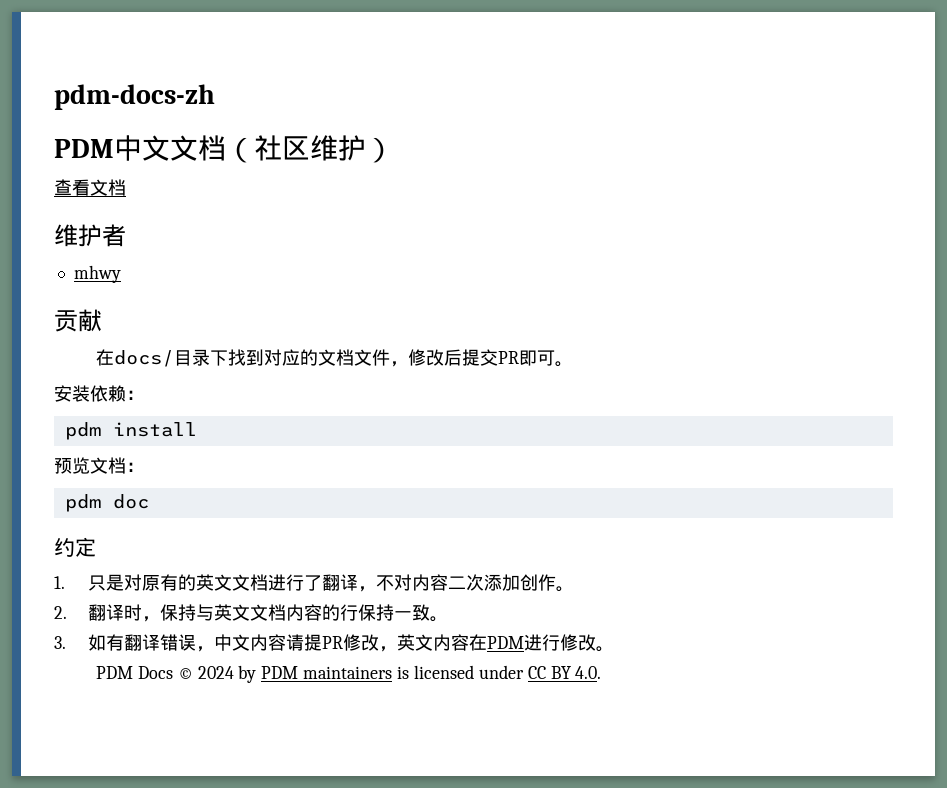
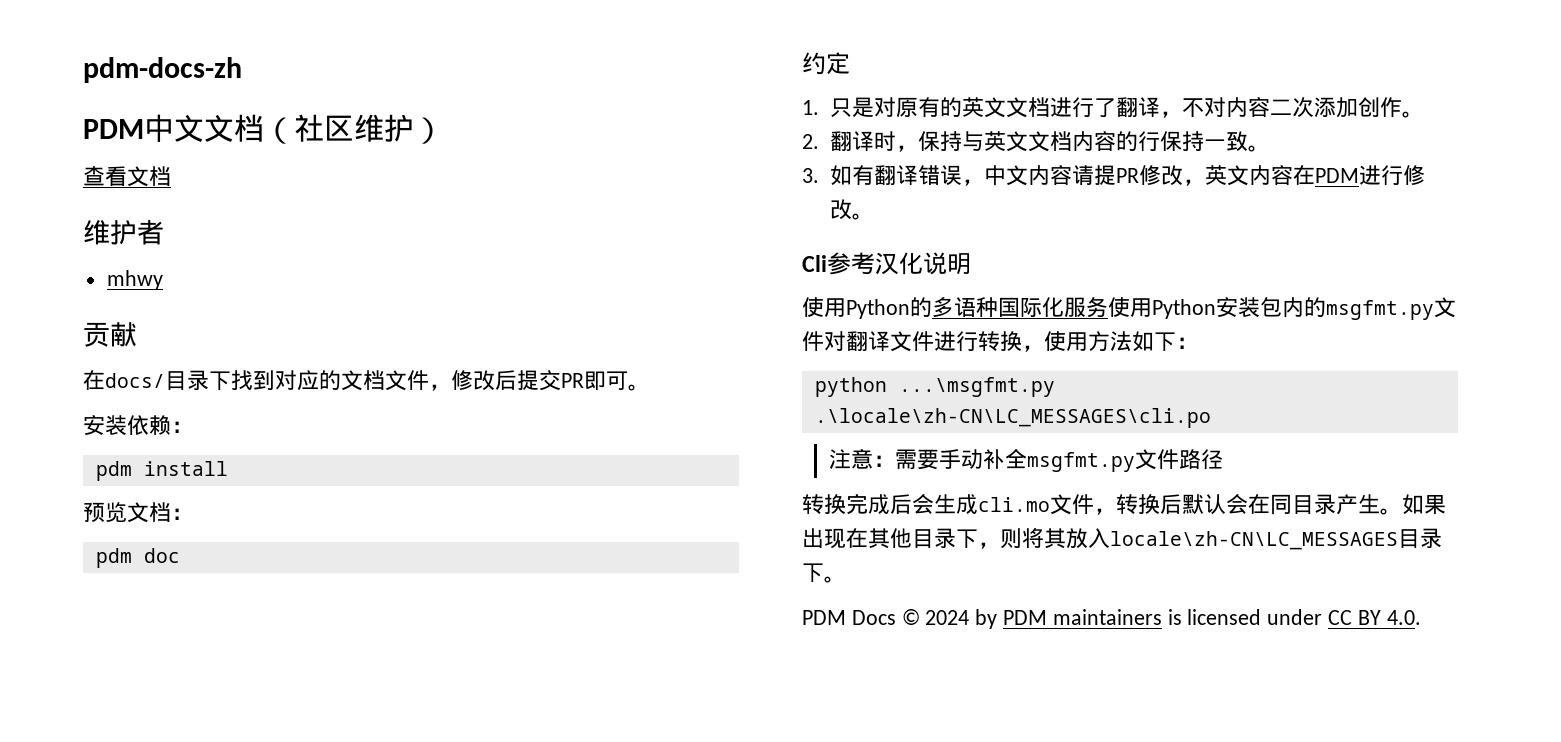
+ Cli参考汉化说明
+ 使用Python的多语种国际化服务使用Python安装包内的msgfmt.py文件对翻译文件进行转换，使用方法如下：
+ python ...\msgfmt.py .\locale\zh-CN\LC_MESSAGES\cli.po
+ 注意：需要手动补全msgfmt.py文件路径
+ 转换完成后会生成cli.mo文件，转换后默认会在同目录产生。如果出现在其他目录下，则将其放入locale\zh-CN\LC_MESSAGES目录下。

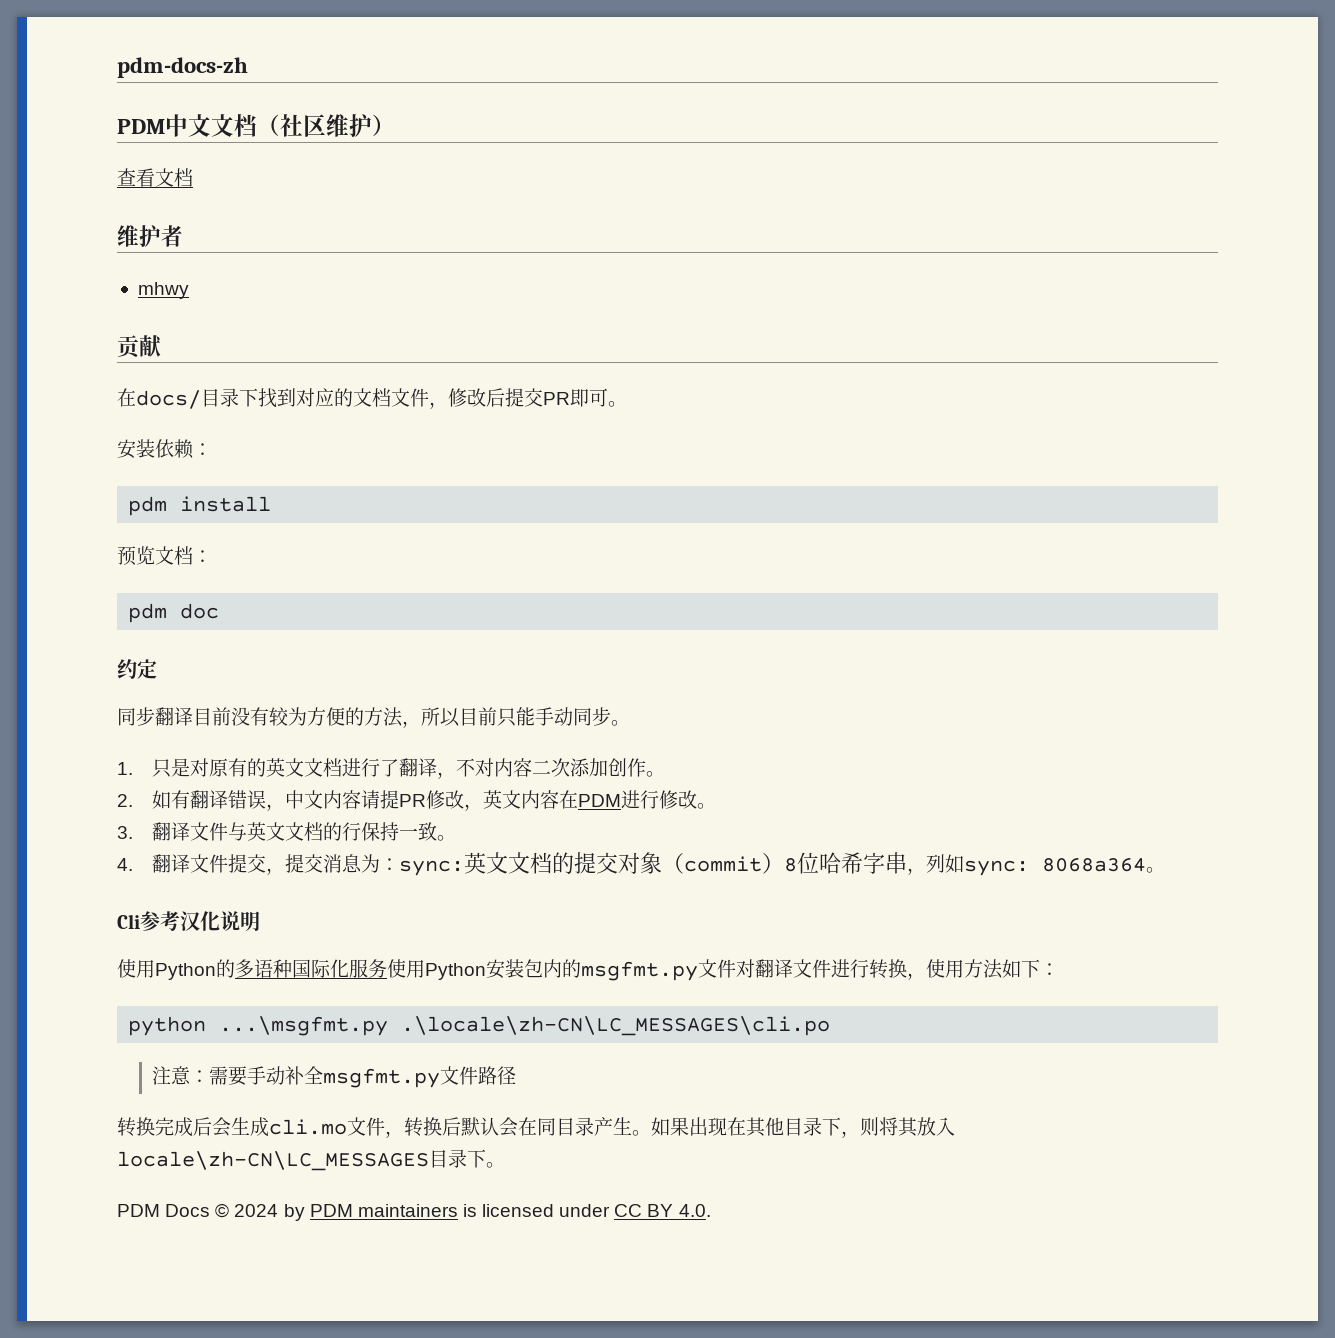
+ 同步翻译目前没有较为方便的方法，所以目前只能手动同步。
- 2.翻译时，保持与英文文档内容的行保持一致。
- 3.如有翻译错误，中文内容请提PR修改，英文内容在PDM进行修改。
+ 2.如有翻译错误，中文内容请提PR修改，英文内容在PDM进行修改。
+ 3.翻译文件与英文文档的行保持一致。
+ 4.翻译文件提交，提交消息为：sync:英文文档的提交对象（commit）8位哈希字串，列如sync: 8068a364。

